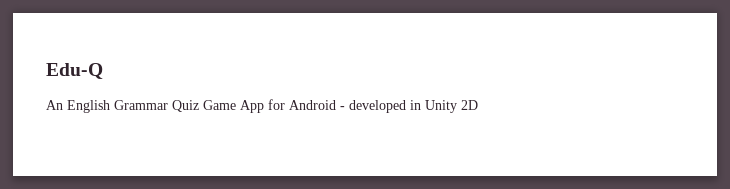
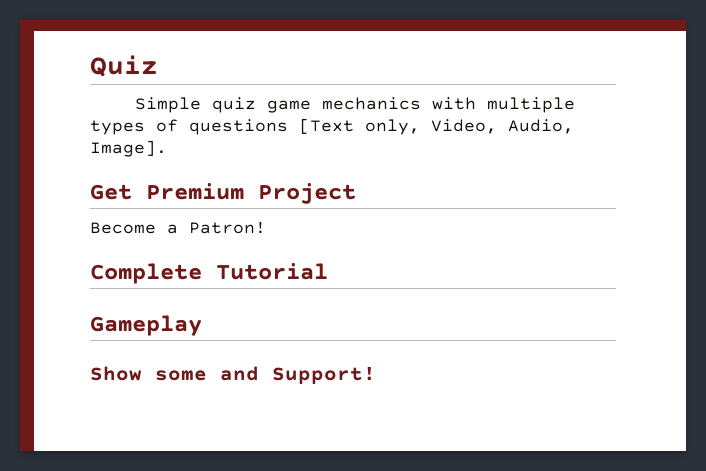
- Edu-Q
- An English Grammar Quiz Game App for Android - developed in Unity 2D
+ Quiz
+ Simple quiz game mechanics with multiple types of questions [Text only, Video, Audio, Image].
+ Get Premium Project
+ Become a Patron!
+ Complete Tutorial
+ Gameplay
+ Show some and Support!

